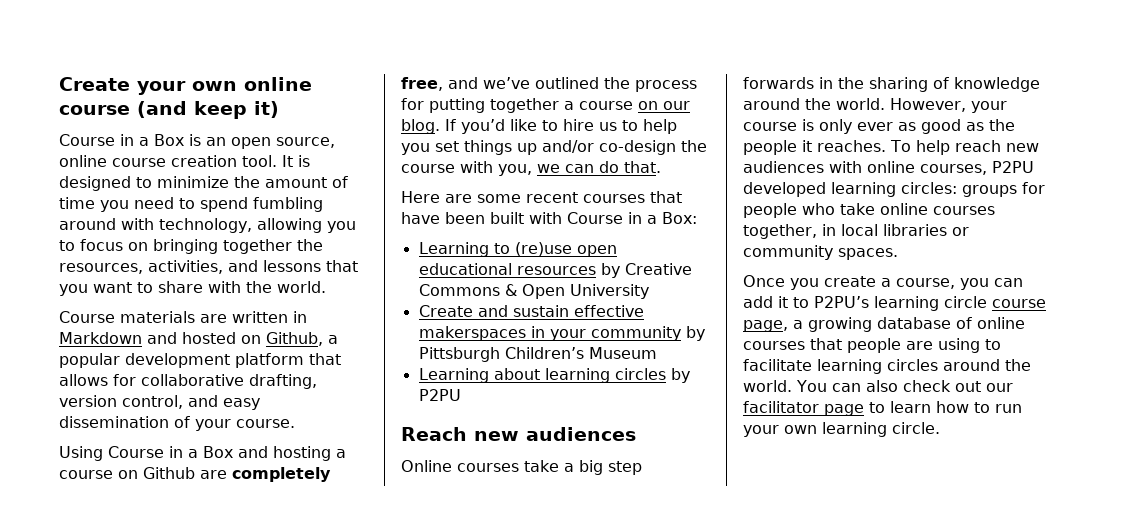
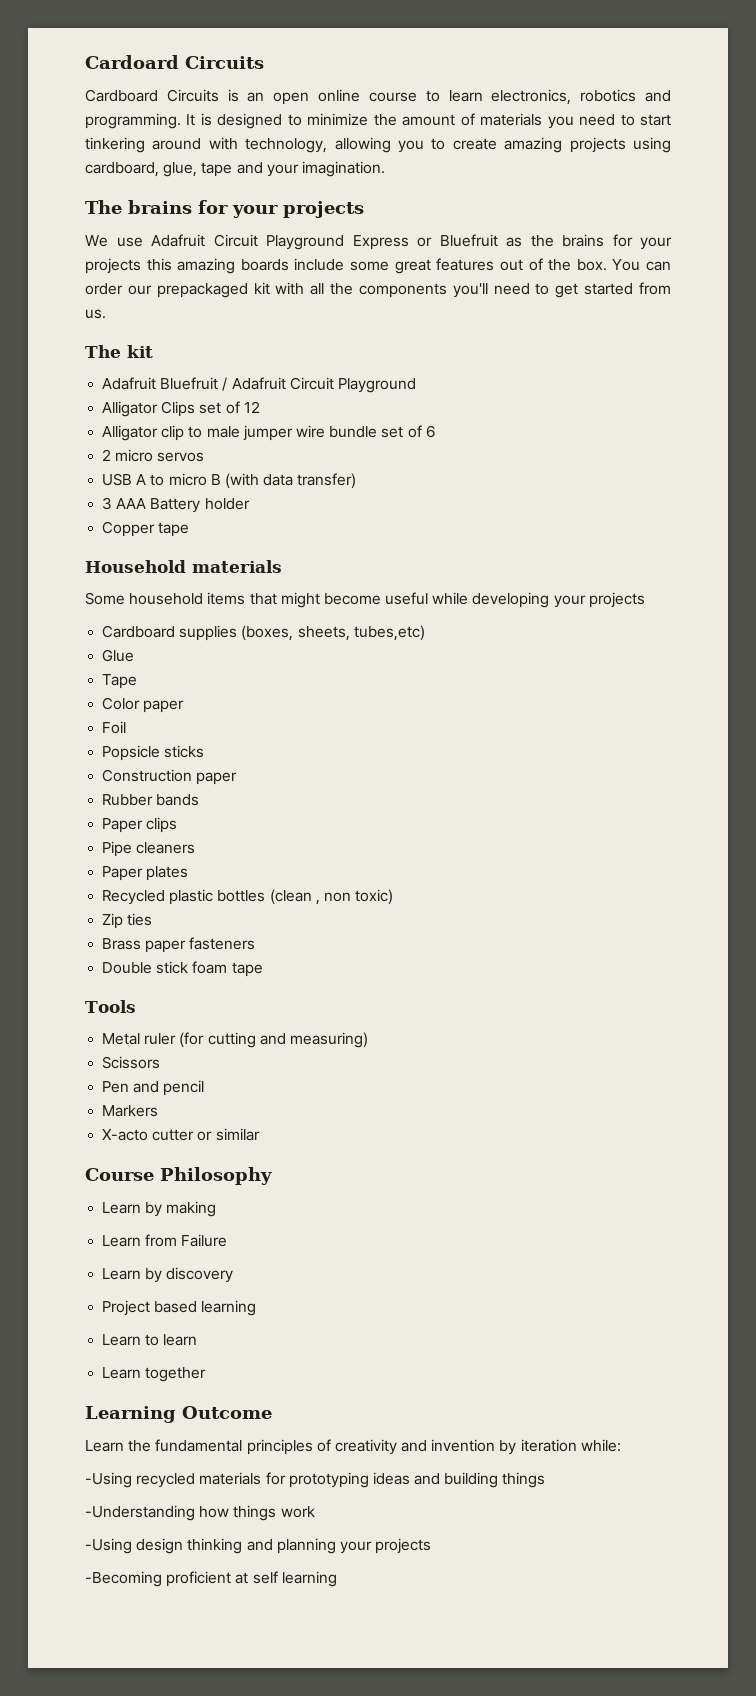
- Create your own online course (and keep it)
- Course in a Box is an open source, online course creation tool.
+ Cardoard Circuits
+ Cardboard Circuits is an open online course to learn electronics, robotics and programming.
- It is designed to minimize the amount of time you need to spend fumbling around with technology, allowing you to focus on bringing together the resources, activities, and lessons that you want to share with the world.
- Course materials are written in Markdown and hosted on Github, a popular development platform that allows for collaborative drafting, version control, and easy dissemination of your course.
- Using Course in a Box and hosting a course on Github are completely free, and we’ve outlined the process for putting together a course on our blog. If you’d like to hire us to help you set things up and/or co-design the course with you, we can do that.
- Here are some recent courses that have been built with Course in a Box:
- Learning to (re)use open educational resources by Creative Commons & Open University
- Create and sustain effective makerspaces in your community by Pittsburgh Children’s Museum
- Learning about learning circles by P2PU
- Reach new audiences
- Online courses take a big step forwards in the sharing of knowledge around the world. However, your course is only ever as good as the people it reaches. To help reach new audiences with online courses, P2PU developed learning circles: groups for people who take online courses together, in local libraries or community spaces.
- Once you create a course, you can add it to P2PU’s learning circle course page, a growing database of online courses that people are using to facilitate learning circles around the world. You can also check out our facilitator page to learn how to run your own learning circle.
+ It is designed to minimize the amount of materials you need to start tinkering around with technology, allowing you to create amazing projects using cardboard, glue, tape and your imagination.
+ The brains for your projects
+ We use Adafruit Circuit Playground Express or Bluefruit as the brains for your projects this amazing boards include some great features out of the box. You can order our prepackaged kit with all the components you'll need to get started from us.
+ The kit
+ Adafruit Bluefruit / Adafruit Circuit Playground
+ Alligator Clips set of 12
+ Alligator clip to male jumper wire bundle set of 6
+ 2 micro servos
+ USB A to micro B (with data transfer)
+ 3 AAA Battery holder
+ Copper tape
+ Household materials
+ Some household items that might become useful while developing your projects
+ Cardboard supplies (boxes, sheets, tubes,etc)
+ Glue
+ Tape
+ Color paper
+ Foil
+ Popsicle sticks
+ Construction paper
+ Rubber bands
+ Paper clips
+ Pipe cleaners
+ Paper plates
+ Recycled plastic bottles (clean , non toxic)
+ Zip ties
+ Brass paper fasteners
+ Double stick foam tape
+ Tools
+ Metal ruler (for cutting and measuring)
+ Scissors
+ Pen and pencil
+ Markers
+ X-acto cutter or similar
+ Course Philosophy
+ Learn by making
+ Learn from Failure
+ Learn by discovery
+ Project based learning
+ Learn to learn
+ Learn together
+ Learning Outcome
+ Learn the fundamental principles of creativity and invention by iteration while:
+ -Using recycled materials for prototyping ideas and building things
+ -Understanding how things work
+ -Using design thinking and planning your projects
+ -Becoming proficient at self learning

